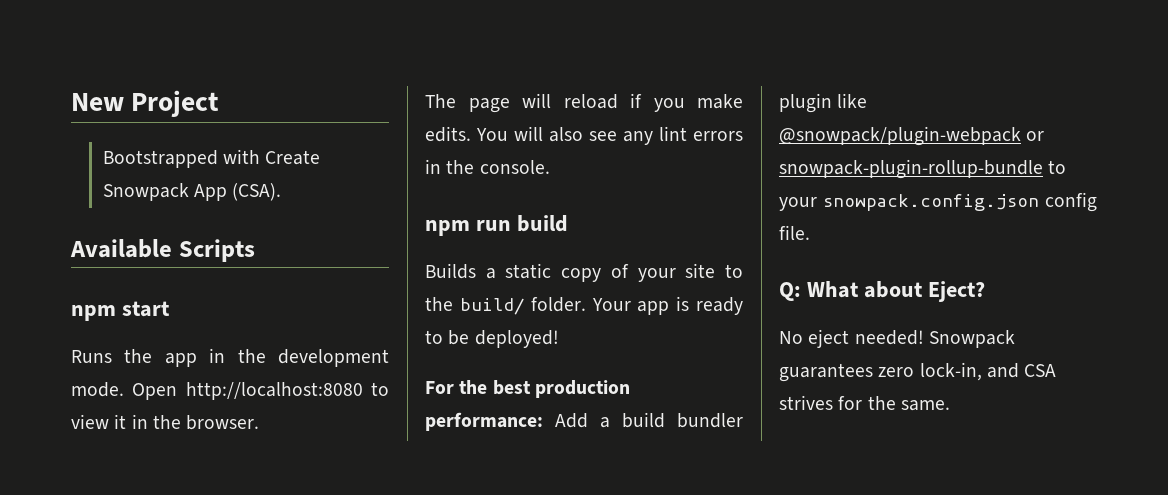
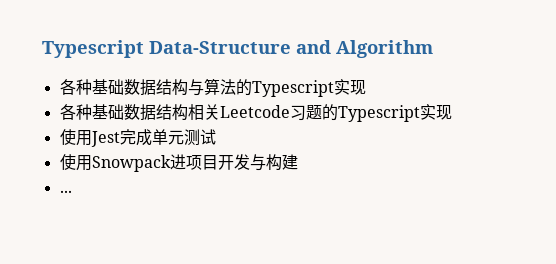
- New Project
- Bootstrapped with Create Snowpack App (CSA).
- Available Scripts
- npm start
- Runs the app in the development mode. Open http://localhost:8080 to view it in the browser.
- The page will reload if you make edits. You will also see any lint errors in the console.
- npm run build
- Builds a static copy of your site to the build/ folder. Your app is ready to be deployed!
- For the best production performance: Add a build bundler plugin like @snowpack/plugin-webpack or snowpack-plugin-rollup-bundle to your snowpack.config.json config file.
- Q: What about Eject?
- No eject needed! Snowpack guarantees zero lock-in, and CSA strives for the same.
+ Typescript Data-Structure and Algorithm
+ 各种基础数据结构与算法的Typescript实现
+ 各种基础数据结构相关Leetcode习题的Typescript实现
+ 使用Jest完成单元测试
+ 使用Snowpack进项目开发与构建
+ ...

